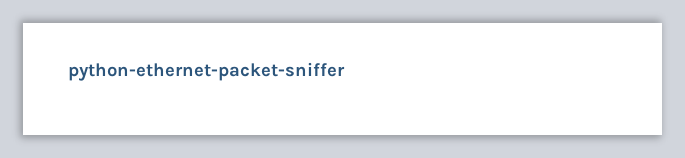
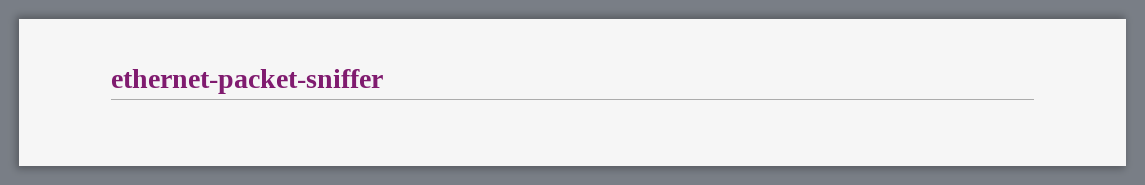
- python-ethernet-packet-sniffer
+ ethernet-packet-sniffer

